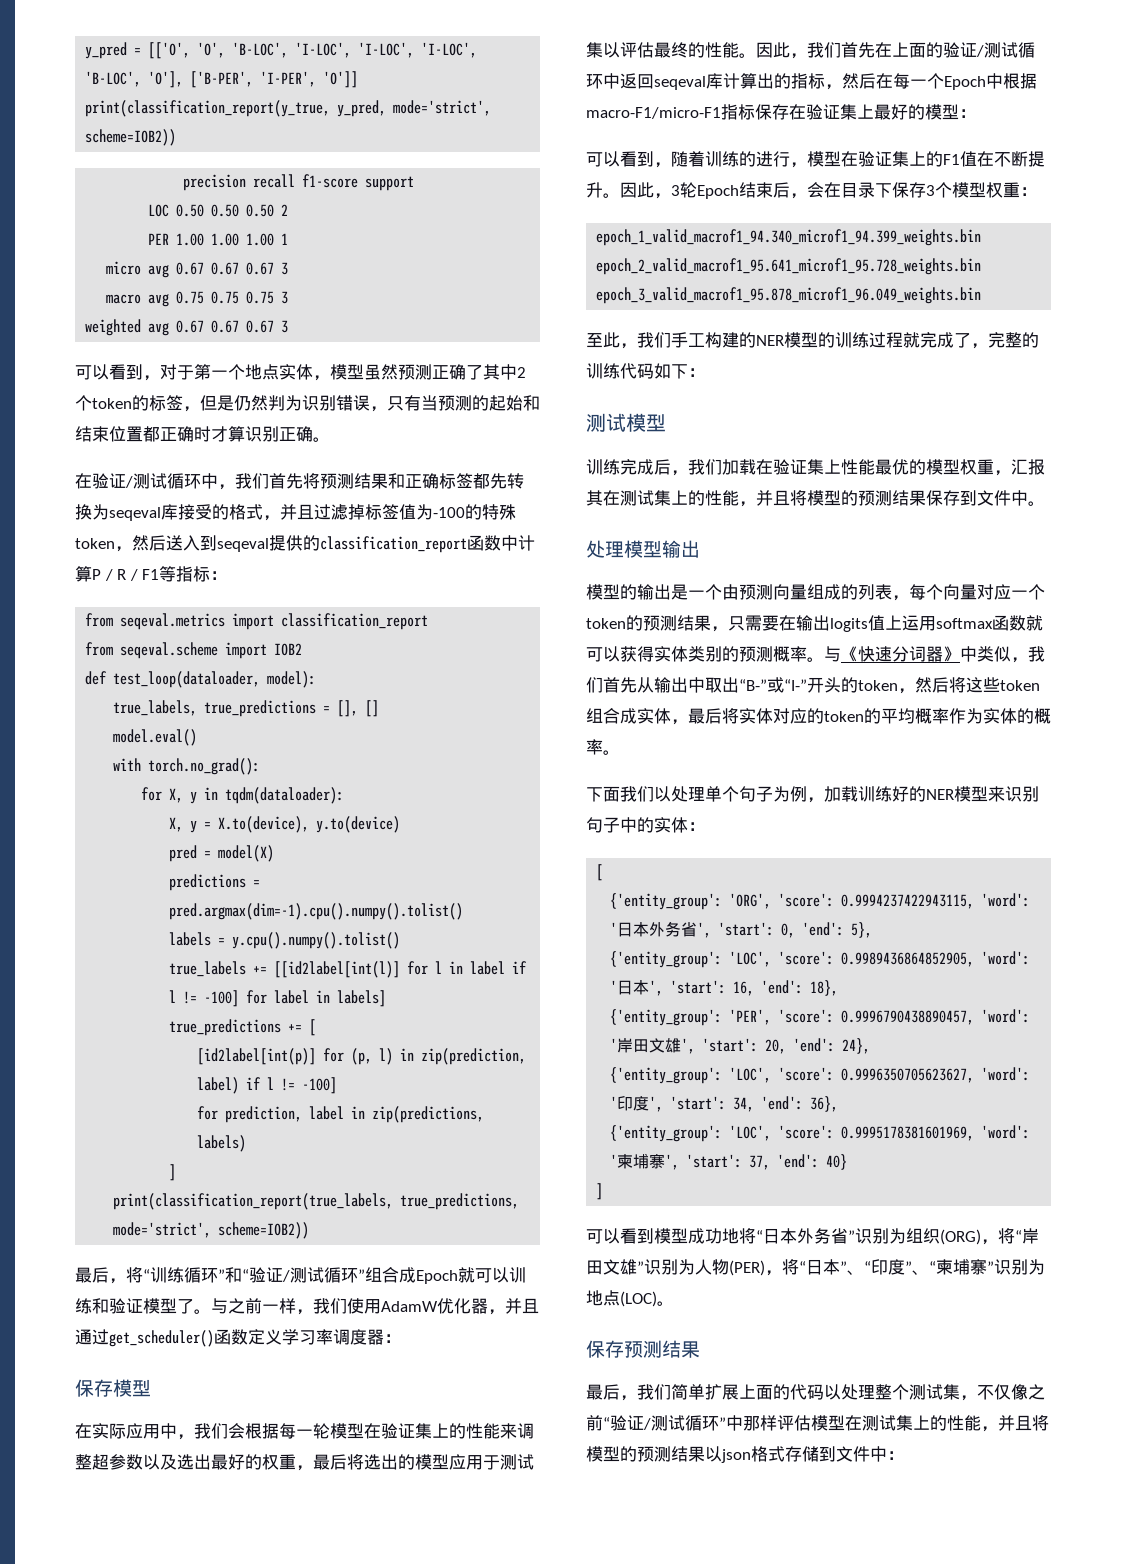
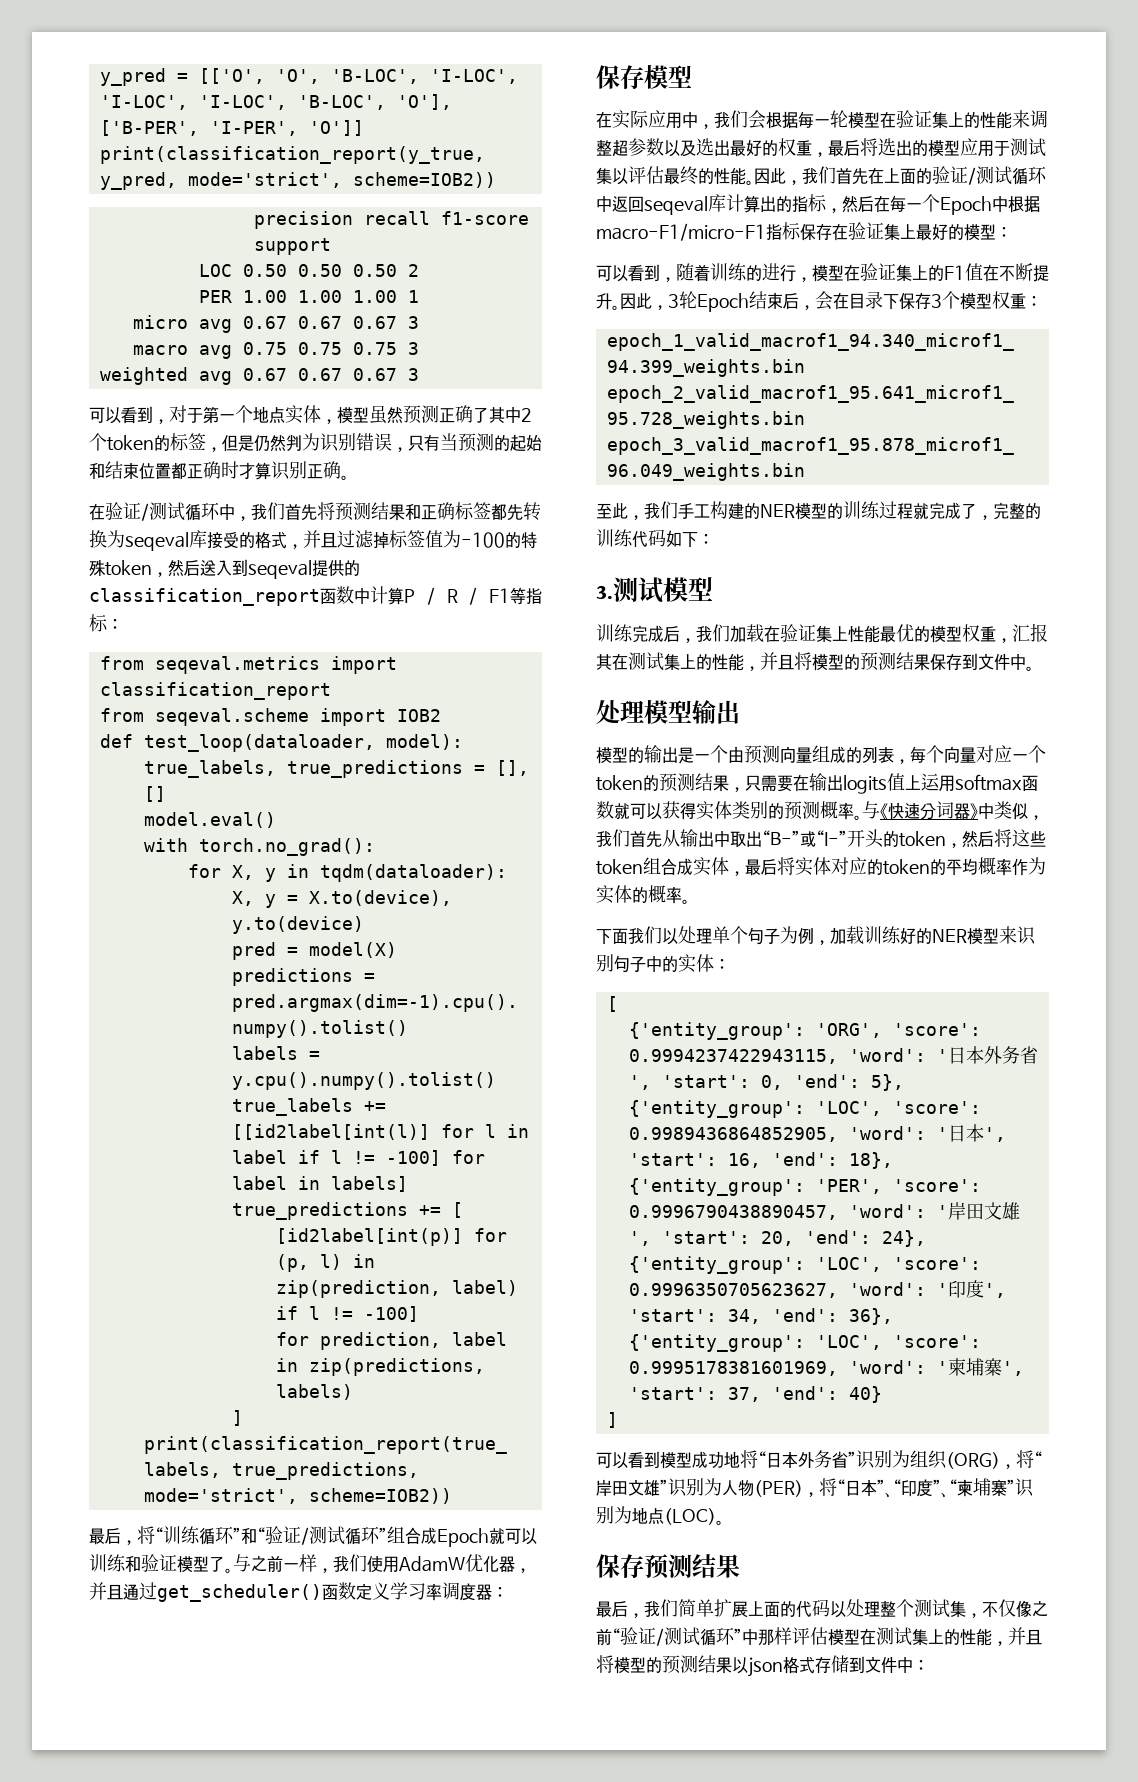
- 测试模型
+ 3.测试模型

